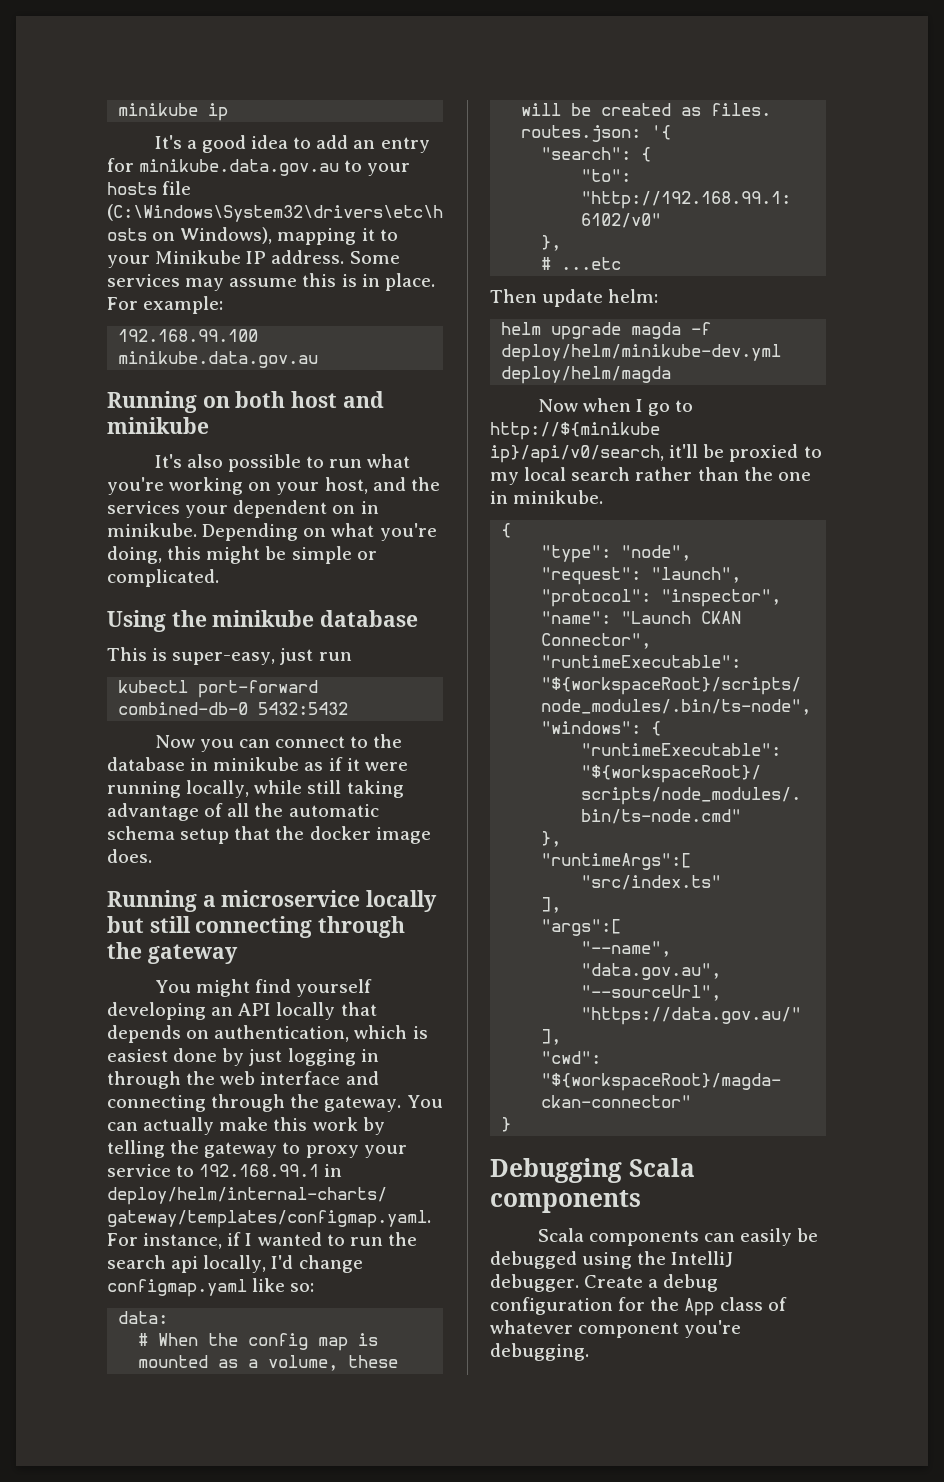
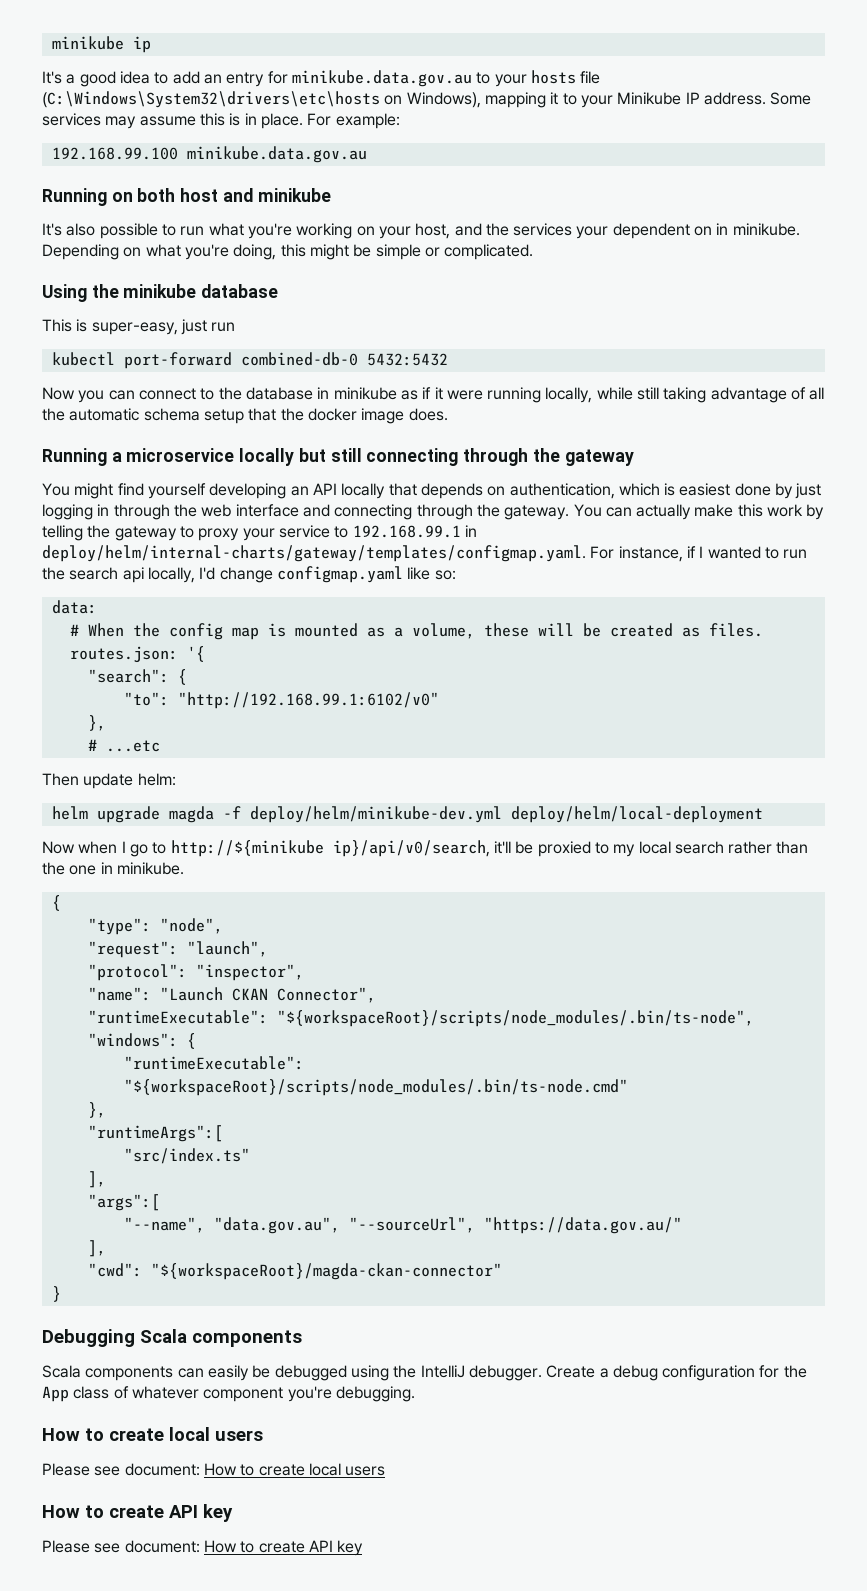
- helm upgrade magda -f deploy/helm/minikube-dev.yml deploy/helm/magda
+ helm upgrade magda -f deploy/helm/minikube-dev.yml deploy/helm/local-deployment
  Create a debug configuration for the App class of whatever component you're debugging.
+ How to create local users
+ Please see document: How to create local users
+ How to create API key
+ Please see document: How to create API key

